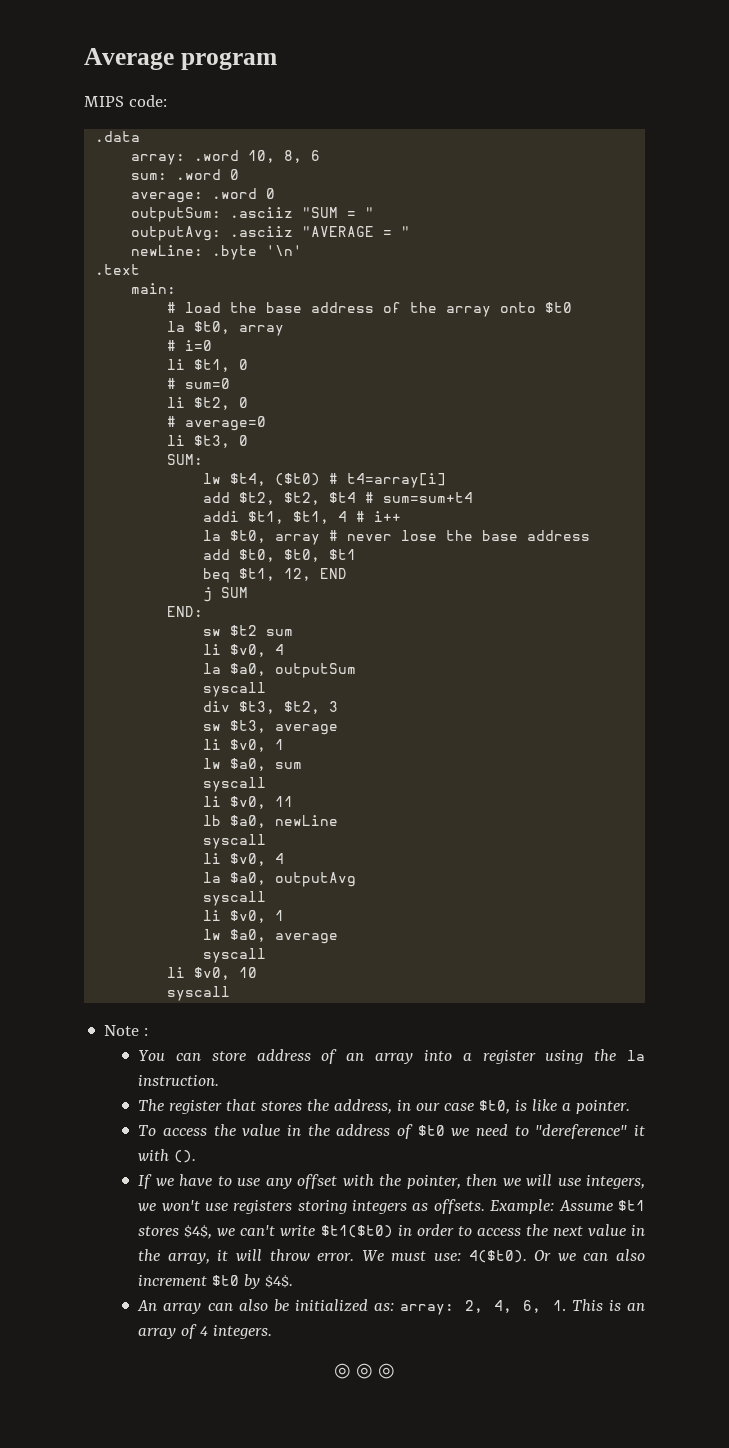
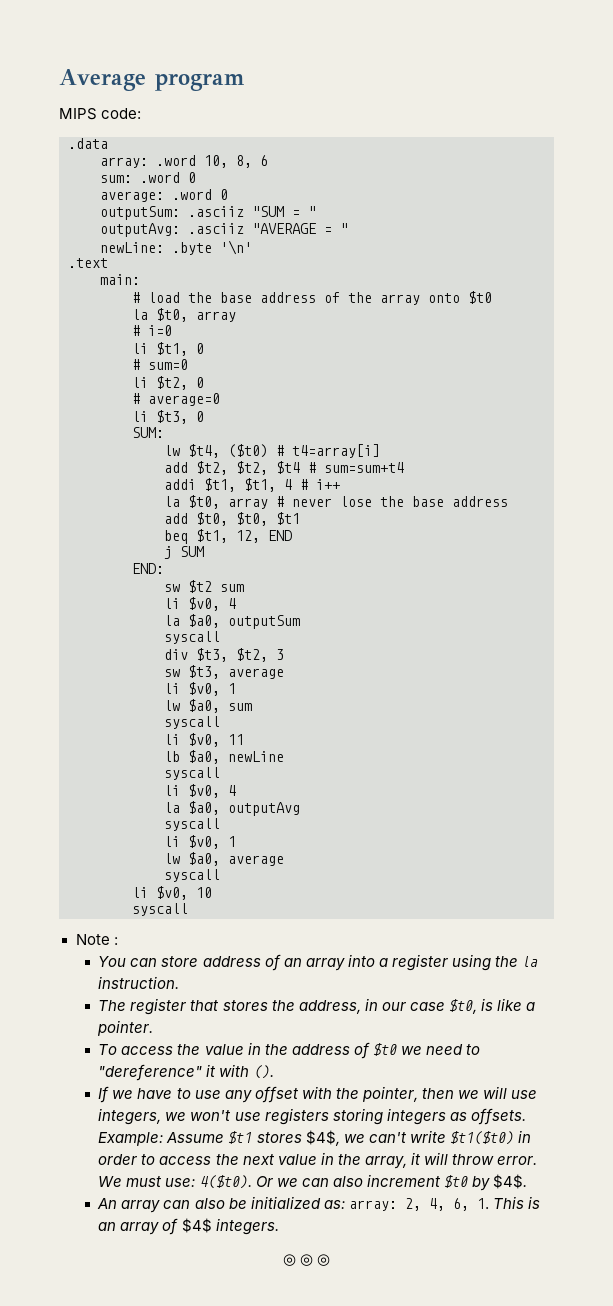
- An array can also be initialized as: array: 2, 4, 6, 1. This is an array of 4 integers.
+ An array can also be initialized as: array: 2, 4, 6, 1. This is an array of $4$ integers.

